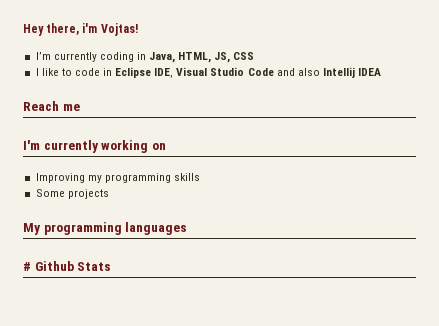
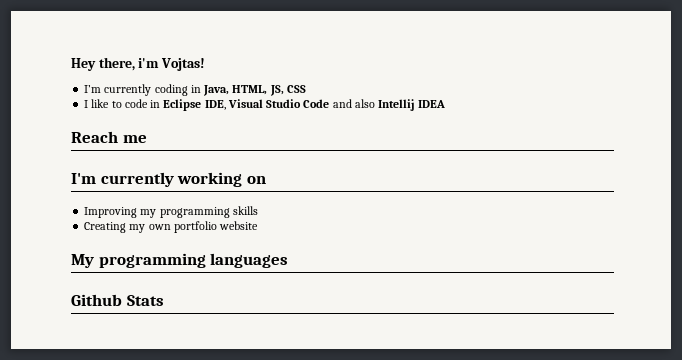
- Some projects
+ Creating my own portfolio website
- # Github Stats
+ Github Stats

